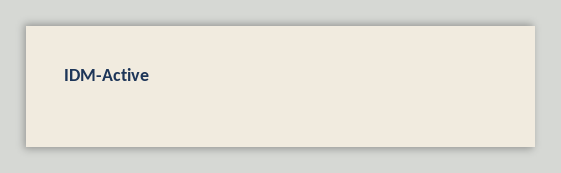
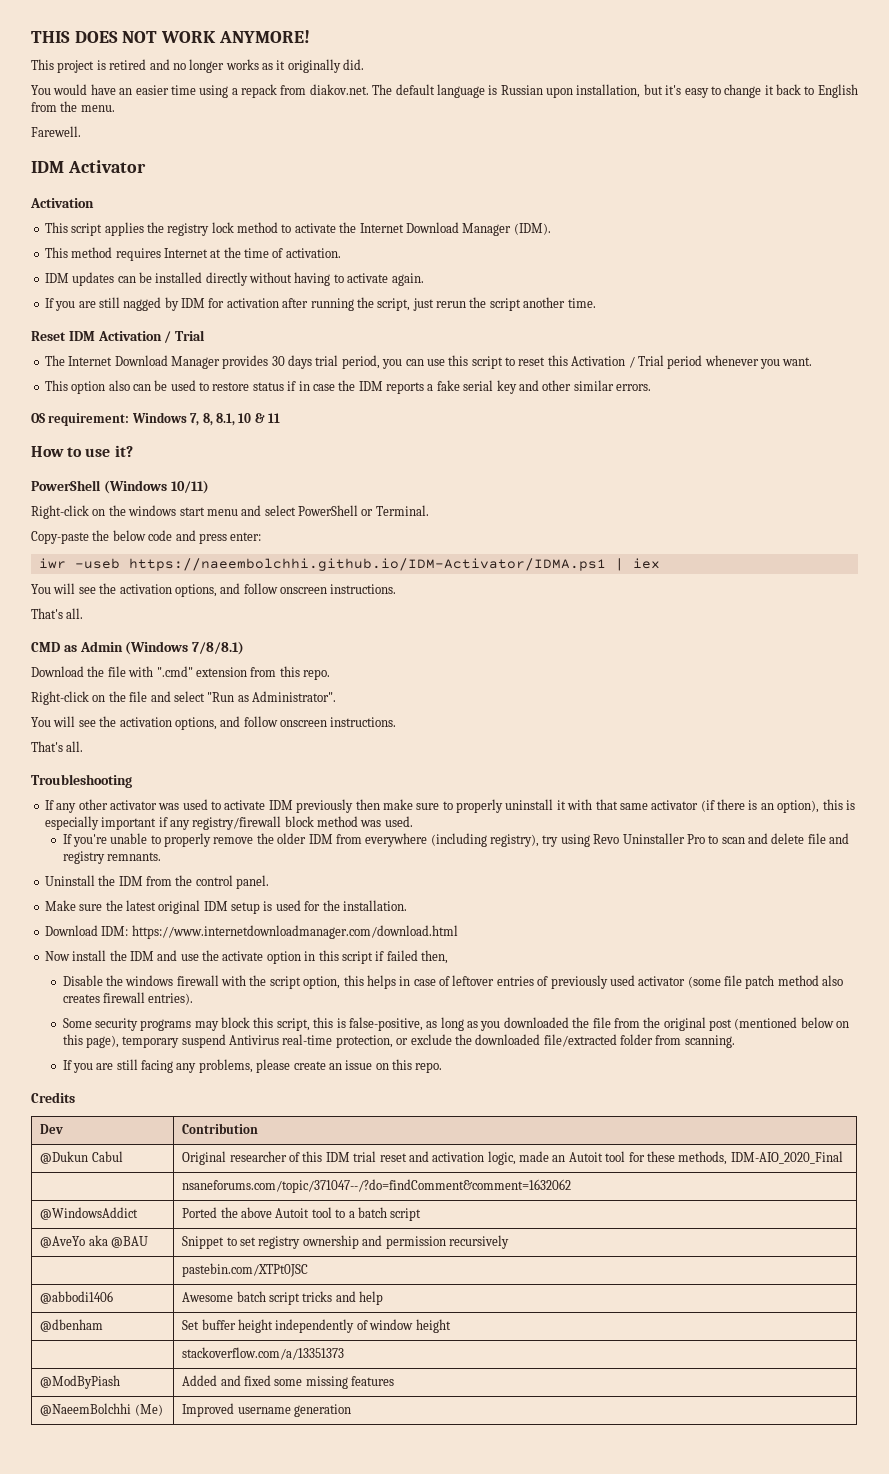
- IDM-Active
+ THIS DOES NOT WORK ANYMORE!
+ This project is retired and no longer works as it originally did.
+ You would have an easier time using a repack from diakov.net. The default language is Russian upon installation, but it's easy to change it back to English from the menu.
+ Farewell.
+ IDM Activator
+ Activation
+ This script applies the registry lock method to activate the Internet Download Manager (IDM).
+ This method requires Internet at the time of activation.
+ IDM updates can be installed directly without having to activate again.
+ If you are still nagged by IDM for activation after running the script, just rerun the script another time.
+ Reset IDM Activation / Trial
+ The Internet Download Manager provides 30 days trial period, you can use this script to reset this Activation / Trial period whenever you want.
+ This option also can be used to restore status if in case the IDM reports a fake serial key and other similar errors.
+ OS requirement: Windows 7, 8, 8.1, 10 & 11
+ How to use it?
+ PowerShell (Windows 10/11)
+ Right-click on the windows start menu and select PowerShell or Terminal.
+ Copy-paste the below code and press enter:
+ iwr -useb https://naeembolchhi.github.io/IDM-Activator/IDMA.ps1 | iex
+ You will see the activation options, and follow onscreen instructions.
+ That's all.
+ CMD as Admin (Windows 7/8/8.1)
+ Download the file with ".cmd" extension from this repo.
+ Right-click on the file and select "Run as Administrator".
+ You will see the activation options, and follow onscreen instructions.
+ That's all.
+ Troubleshooting
+ If any other activator was used to activate IDM previously then make sure to properly uninstall it with that same activator (if there is an option), this is especially important if any registry/firewall block method was used.
+ If you're unable to properly remove the older IDM from everywhere (including registry), try using Revo Uninstaller Pro to scan and delete file and registry remnants.
+ Uninstall the IDM from the control panel.
+ Make sure the latest original IDM setup is used for the installation.
+ Download IDM: https://www.internetdownloadmanager.com/download.html
+ Now install the IDM and use the activate option in this script if failed then,
+ Disable the windows firewall with the script option, this helps in case of leftover entries of previously used activator (some file patch method also creates firewall entries).
+ Some security programs may block this script, this is false-positive, as long as you downloaded the file from the original post (mentioned below on this page), temporary suspend Antivirus real-time protection, or exclude the downloaded file/extracted folder from scanning.
+ If you are still facing any problems, please create an issue on this repo.
+ Credits
+ Dev | Contribution
+ @Dukun Cabul | Original researcher of this IDM trial reset and activation logic, made an Autoit tool for these methods, IDM-AIO_2020_Final
+ | nsaneforums.com/topic/371047--/?do=findComment&comment=1632062
+ @WindowsAddict | Ported the above Autoit tool to a batch script
+ @AveYo aka @BAU | Snippet to set registry ownership and permission recursively
+ | pastebin.com/XTPt0JSC
+ @abbodi1406 | Awesome batch script tricks and help
+ @dbenham | Set buffer height independently of window height
+ | stackoverflow.com/a/13351373
+ @ModByPiash | Added and fixed some missing features
+ @NaeemBolchhi (Me) | Improved username generation

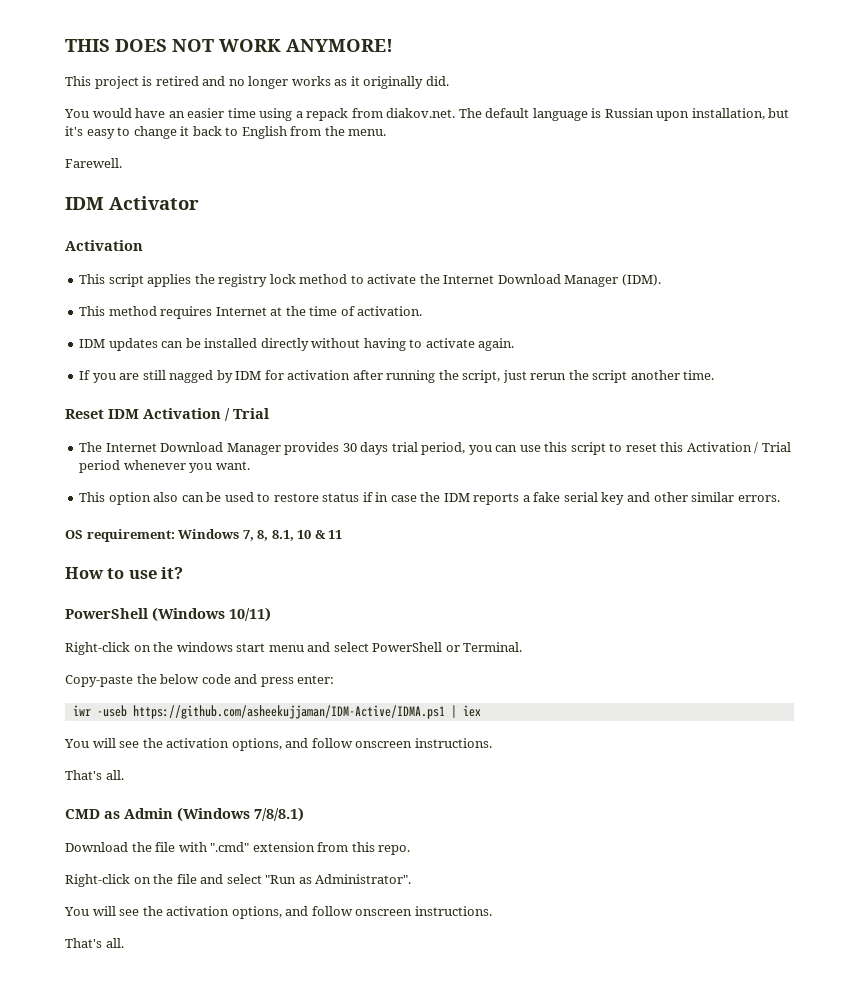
- iwr -useb https://naeembolchhi.github.io/IDM-Activator/IDMA.ps1 | iex
+ iwr -useb https://github.com/asheekujjaman/IDM-Active/IDMA.ps1 | iex
- Troubleshooting
- If any other activator was used to activate IDM previously then make sure to properly uninstall it with that same activator (if there is an option), this is especially important if any registry/firewall block method was used.
- If you're unable to properly remove the older IDM from everywhere (including registry), try using Revo Uninstaller Pro to scan and delete file and registry remnants.
- Uninstall the IDM from the control panel.
- Make sure the latest original IDM setup is used for the installation.
- Download IDM: https://www.internetdownloadmanager.com/download.html
- Now install the IDM and use the activate option in this script if failed then,
- Disable the windows firewall with the script option, this helps in case of leftover entries of previously used activator (some file patch method also creates firewall entries).
- Some security programs may block this script, this is false-positive, as long as you downloaded the file from the original post (mentioned below on this page), temporary suspend Antivirus real-time protection, or exclude the downloaded file/extracted folder from scanning.
- If you are still facing any problems, please create an issue on this repo.
- Credits
- Dev | Contribution
- @Dukun Cabul | Original researcher of this IDM trial reset and activation logic, made an Autoit tool for these methods, IDM-AIO_2020_Final
- | nsaneforums.com/topic/371047--/?do=findComment&comment=1632062
- @WindowsAddict | Ported the above Autoit tool to a batch script
- @AveYo aka @BAU | Snippet to set registry ownership and permission recursively
- | pastebin.com/XTPt0JSC
- @abbodi1406 | Awesome batch script tricks and help
- @dbenham | Set buffer height independently of window height
- | stackoverflow.com/a/13351373
- @ModByPiash | Added and fixed some missing features
- @NaeemBolchhi (Me) | Improved username generation

